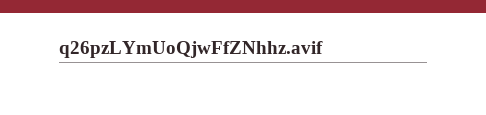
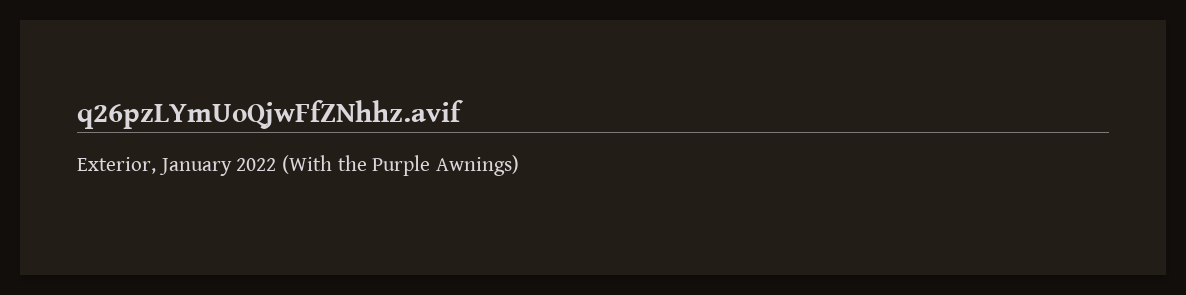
+ Exterior, January 2022 (With the Purple Awnings)

